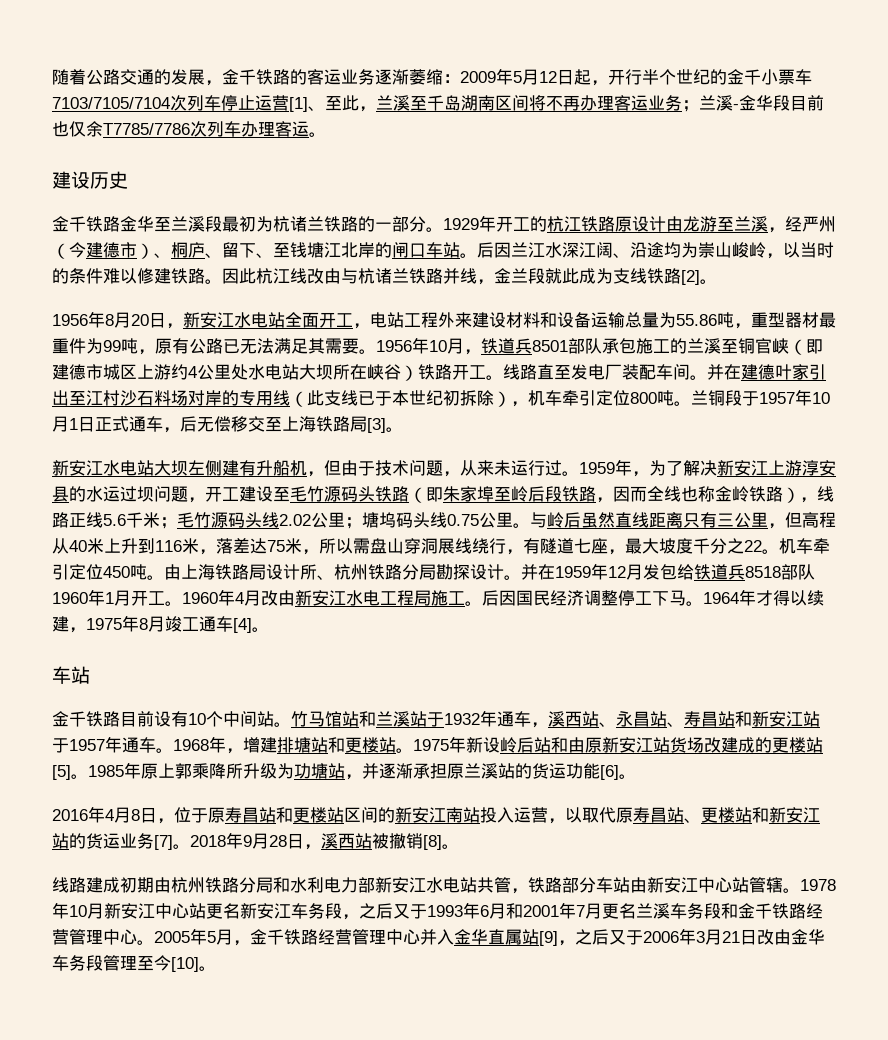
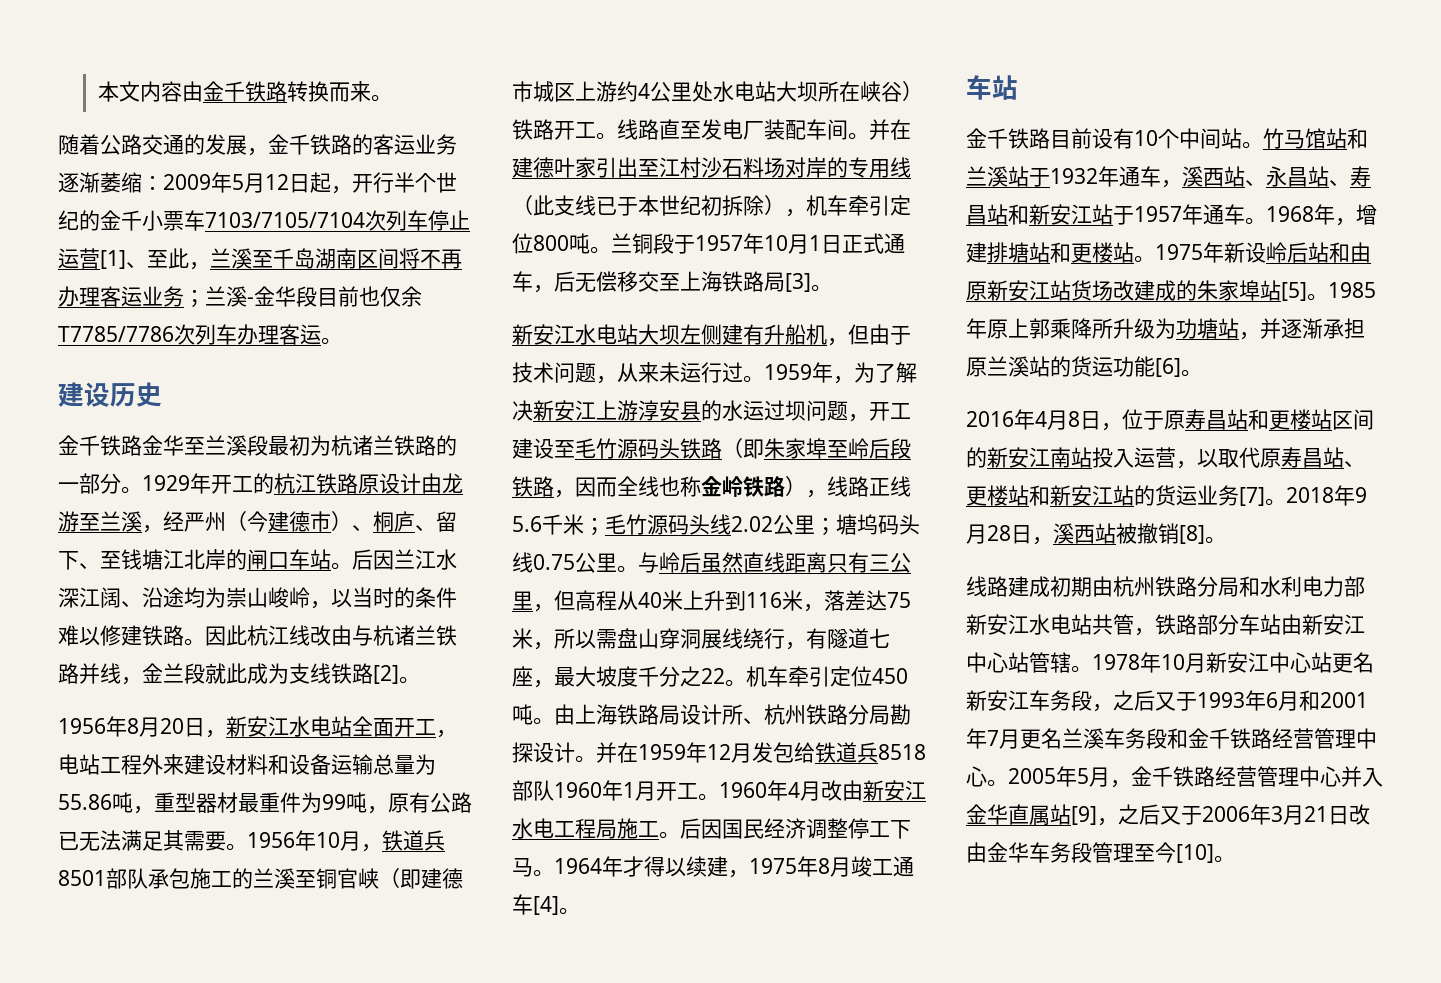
+ 本文内容由金千铁路转换而来。
- 1975年新设岭后站和由原新安江站货场改建成的更楼站[5]。
+ 1975年新设岭后站和由原新安江站货场改建成的朱家埠站[5]。

